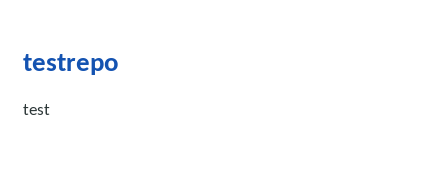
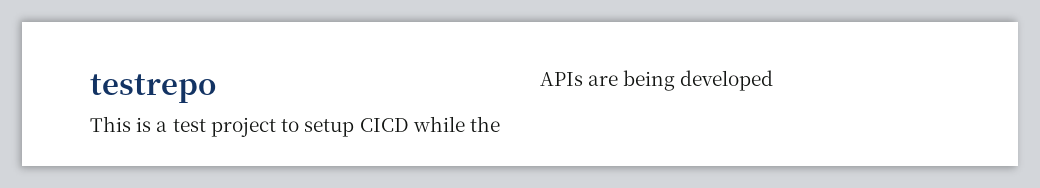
- test
+ This is a test project to setup CICD while the APIs are being developed

